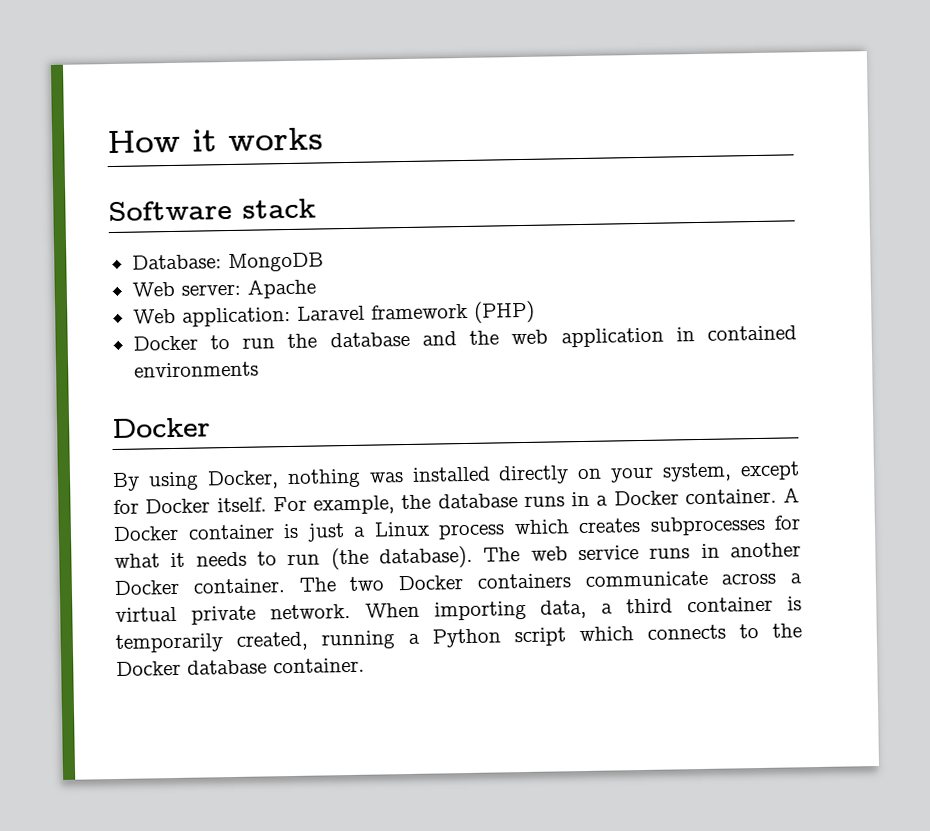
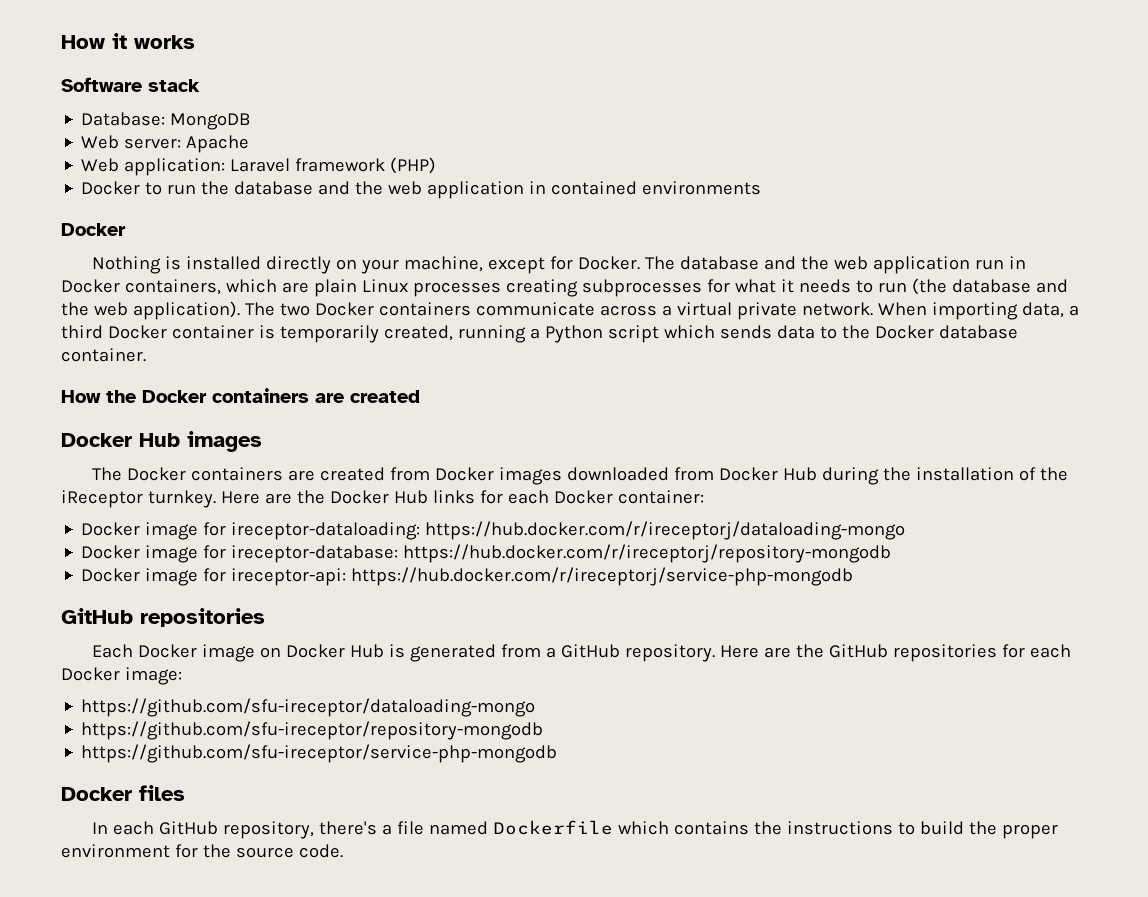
- By using Docker, nothing was installed directly on your system, except for Docker itself. For example, the database runs in a Docker container. A Docker container is just a Linux process which creates subprocesses for what it needs to run (the database). The web service runs in another Docker container.
+ Nothing is installed directly on your machine, except for Docker. The database and the web application run in Docker containers, which are plain Linux processes creating subprocesses for what it needs to run (the database and the web application).
- When importing data, a third container is temporarily created, running a Python script which connects to the Docker database container.
+ When importing data, a third Docker container is temporarily created, running a Python script which sends data to the Docker database container.
+ How the Docker containers are created
+ Docker Hub images
+ The Docker containers are created from Docker images downloaded from Docker Hub during the installation of the iReceptor turnkey. Here are the Docker Hub links for each Docker container:
+ Docker image for ireceptor-dataloading: https://hub.docker.com/r/ireceptorj/dataloading-mongo
+ Docker image for ireceptor-database: https://hub.docker.com/r/ireceptorj/repository-mongodb
+ Docker image for ireceptor-api: https://hub.docker.com/r/ireceptorj/service-php-mongodb
+ GitHub repositories
+ Each Docker image on Docker Hub is generated from a GitHub repository. Here are the GitHub repositories for each Docker image:
+ https://github.com/sfu-ireceptor/dataloading-mongo
+ https://github.com/sfu-ireceptor/repository-mongodb
+ https://github.com/sfu-ireceptor/service-php-mongodb
+ Docker files
+ In each GitHub repository, there's a file named Dockerfile which contains the instructions to build the proper environment for the source code.

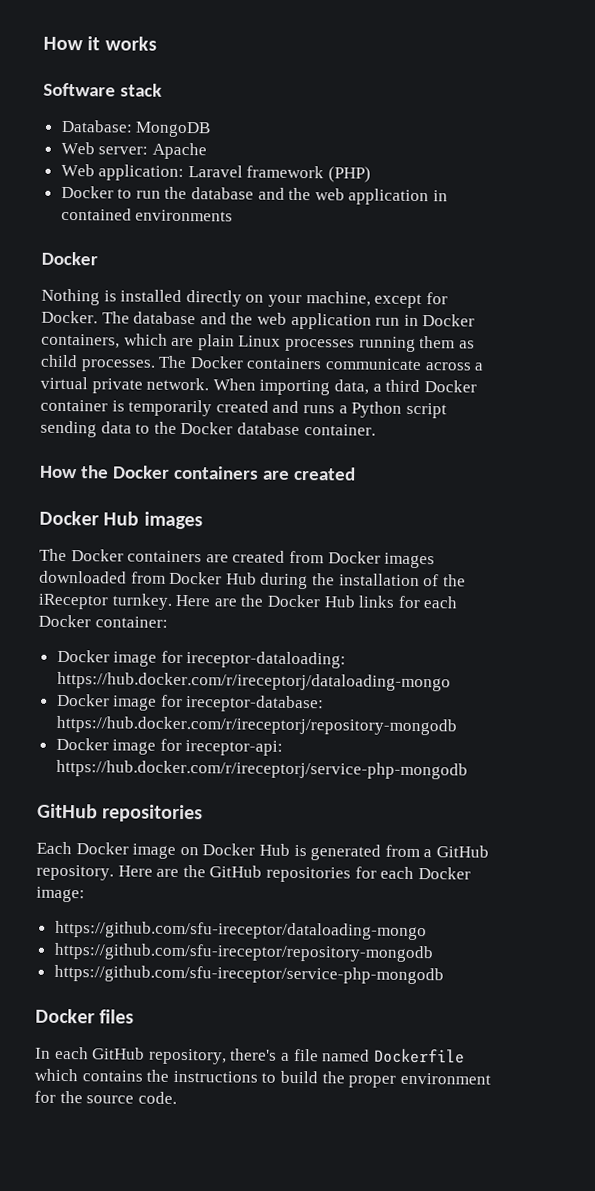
- The database and the web application run in Docker containers, which are plain Linux processes creating subprocesses for what it needs to run (the database and the web application). The two Docker containers communicate across a virtual private network.
+ The database and the web application run in Docker containers, which are plain Linux processes running them as child processes. The Docker containers communicate across a virtual private network.
- When importing data, a third Docker container is temporarily created, running a Python script which sends data to the Docker database container.
+ When importing data, a third Docker container is temporarily created and runs a Python script sending data to the Docker database container.

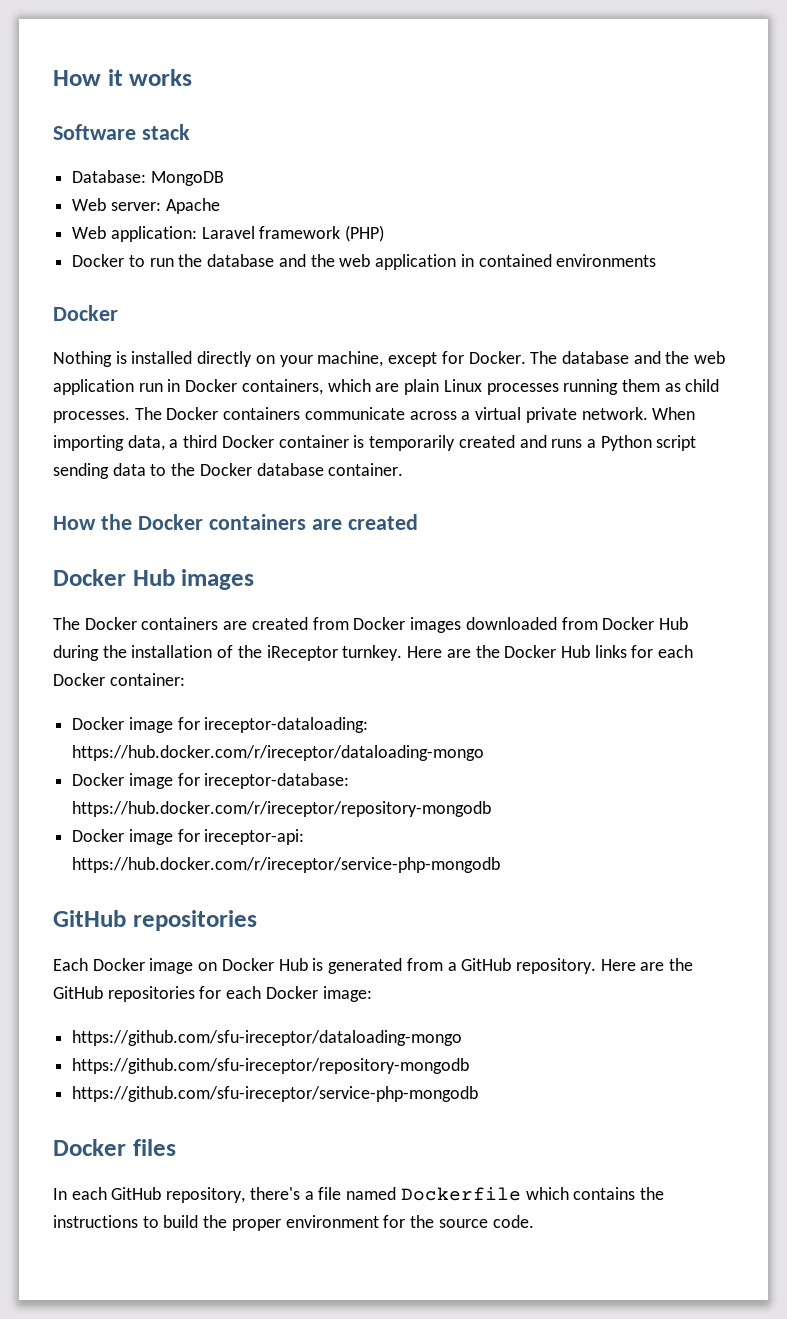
- Docker image for ireceptor-dataloading: https://hub.docker.com/r/ireceptorj/dataloading-mongo
+ Docker image for ireceptor-dataloading: https://hub.docker.com/r/ireceptor/dataloading-mongo
- Docker image for ireceptor-database: https://hub.docker.com/r/ireceptorj/repository-mongodb
+ Docker image for ireceptor-database: https://hub.docker.com/r/ireceptor/repository-mongodb
- Docker image for ireceptor-api: https://hub.docker.com/r/ireceptorj/service-php-mongodb
+ Docker image for ireceptor-api: https://hub.docker.com/r/ireceptor/service-php-mongodb

